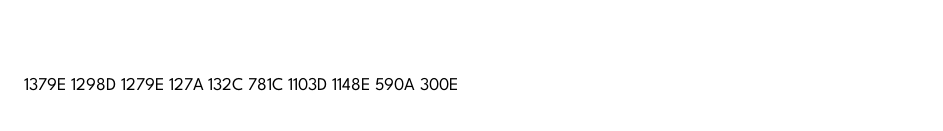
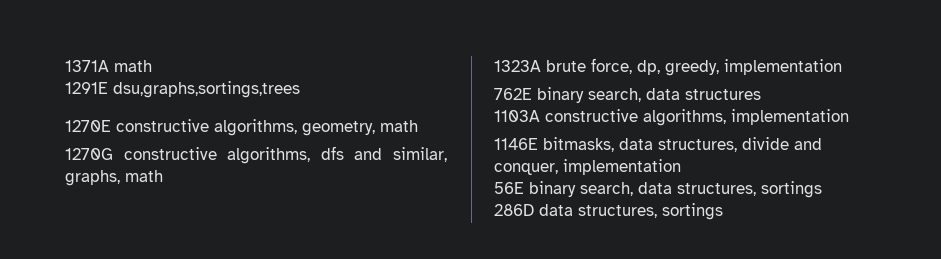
- 1379E 1298D 1279E 127A 132C 781C 1103D 1148E 590A 300E
+ 1371A math
+ 1291E dsu,graphs,sortings,trees
+ 1270E constructive algorithms, geometry, math
+ 1270G constructive algorithms, dfs and similar, graphs, math
+ 1323A brute force, dp, greedy, implementation
+ 762E binary search, data structures
+ 1103A constructive algorithms, implementation
+ 1146E bitmasks, data structures, divide and conquer, implementation
+ 56E binary search, data structures, sortings
+ 286D data structures, sortings

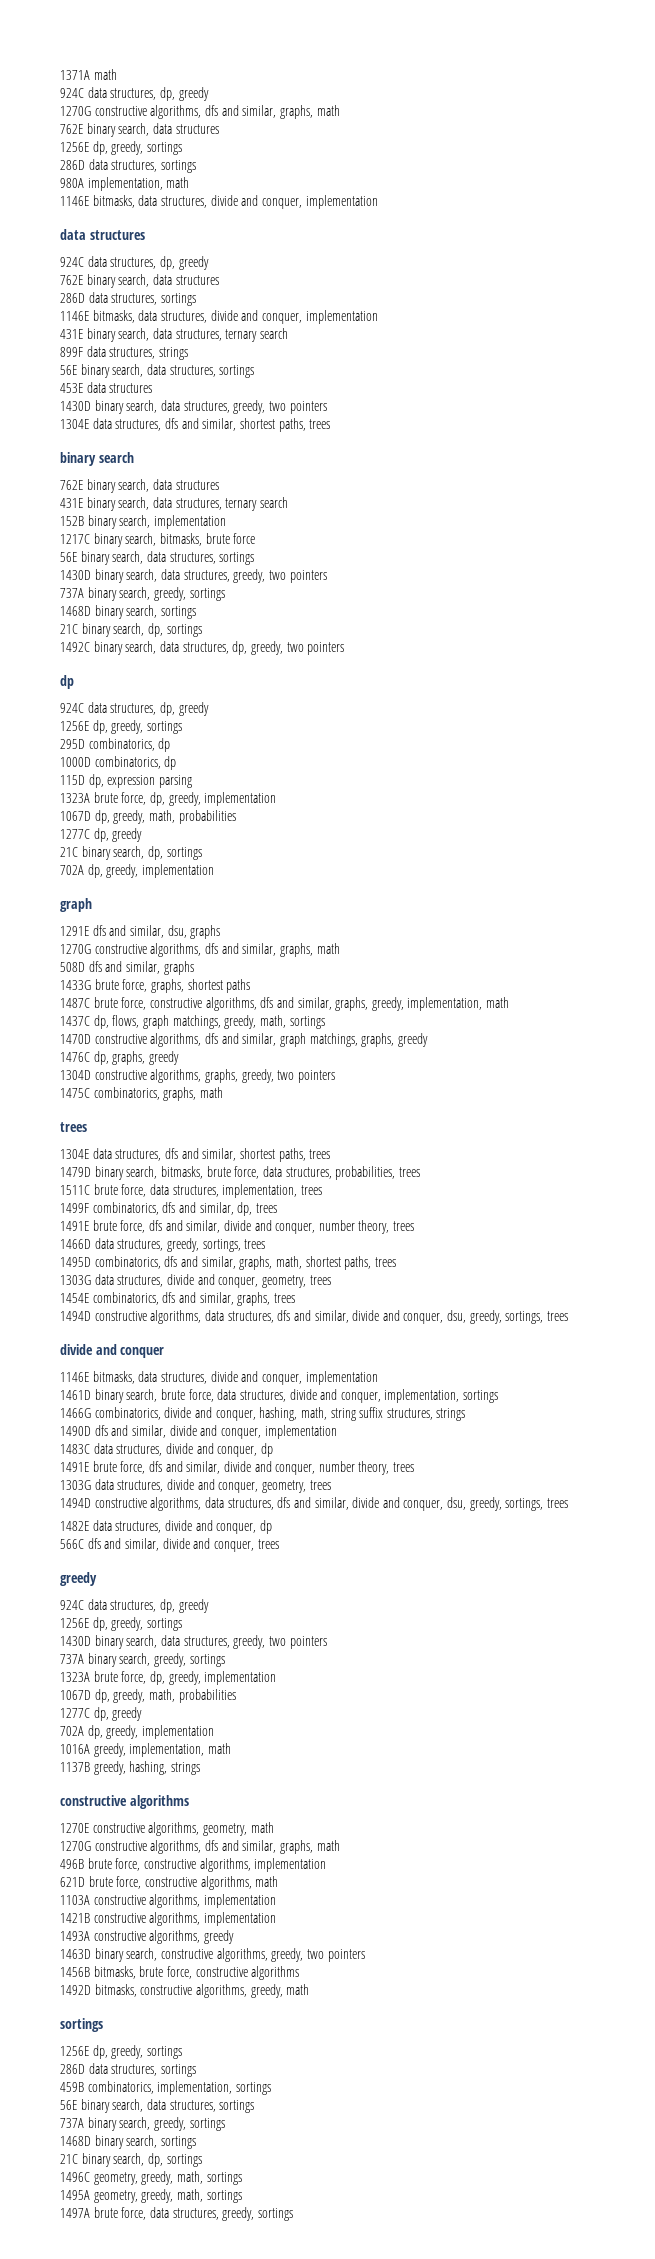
  1371A math
- 1291E dsu,graphs,sortings,trees
+ 924C data structures, dp, greedy
+ 1270G constructive algorithms, dfs and similar, graphs, math
+ 762E binary search, data structures
+ 1256E dp, greedy, sortings
+ 286D data structures, sortings
+ 980A implementation, math
+ 1146E bitmasks, data structures, divide and conquer, implementation
+ data structures
+ 924C data structures, dp, greedy
+ 762E binary search, data structures
+ 286D data structures, sortings
+ 1146E bitmasks, data structures, divide and conquer, implementation
+ 431E binary search, data structures, ternary search
+ 899F data structures, strings
+ 56E binary search, data structures, sortings
+ 453E data structures
+ 1430D binary search, data structures, greedy, two pointers
+ 1304E data structures, dfs and similar, shortest paths, trees
+ binary search
+ 762E binary search, data structures
+ 431E binary search, data structures, ternary search
+ 152B binary search, implementation
+ 1217C binary search, bitmasks, brute force
+ 56E binary search, data structures, sortings
+ 1430D binary search, data structures, greedy, two pointers
+ 737A binary search, greedy, sortings
+ 1468D binary search, sortings
+ 21C binary search, dp, sortings
+ 1492C binary search, data structures, dp, greedy, two pointers
+ dp
+ 924C data structures, dp, greedy
+ 1256E dp, greedy, sortings
+ 295D combinatorics, dp
+ 1000D combinatorics, dp
+ 115D dp, expression parsing
+ 1323A brute force, dp, greedy, implementation
+ 1067D dp, greedy, math, probabilities
+ 1277C dp, greedy
+ 21C binary search, dp, sortings
+ 702A dp, greedy, implementation
+ graph
+ 1291E dfs and similar, dsu, graphs
+ 1270G constructive algorithms, dfs and similar, graphs, math
+ 508D dfs and similar, graphs
+ 1433G brute force, graphs, shortest paths
+ 1487C brute force, constructive algorithms, dfs and similar, graphs, greedy, implementation, math
+ 1437C dp, flows, graph matchings, greedy, math, sortings
+ 1470D constructive algorithms, dfs and similar, graph matchings, graphs, greedy
+ 1476C dp, graphs, greedy
+ 1304D constructive algorithms, graphs, greedy, two pointers
+ 1475C combinatorics, graphs, math
+ trees
+ 1304E data structures, dfs and similar, shortest paths, trees
+ 1479D binary search, bitmasks, brute force, data structures, probabilities, trees
+ 1511C brute force, data structures, implementation, trees
+ 1499F combinatorics, dfs and similar, dp, trees
+ 1491E brute force, dfs and similar, divide and conquer, number theory, trees
+ 1466D data structures, greedy, sortings, trees
+ 1495D combinatorics, dfs and similar, graphs, math, shortest paths, trees
+ 1303G data structures, divide and conquer, geometry, trees
+ 1454E combinatorics, dfs and similar, graphs, trees
+ 1494D constructive algorithms, data structures, dfs and similar, divide and conquer, dsu, greedy, sortings, trees
+ divide and conquer
+ 1146E bitmasks, data structures, divide and conquer, implementation
+ 1461D binary search, brute force, data structures, divide and conquer, implementation, sortings
+ 1466G combinatorics, divide and conquer, hashing, math, string suffix structures, strings
+ 1490D dfs and similar, divide and conquer, implementation
+ 1483C data structures, divide and conquer, dp
+ 1491E brute force, dfs and similar, divide and conquer, number theory, trees
+ 1303G data structures, divide and conquer, geometry, trees
+ 1494D constructive algorithms, data structures, dfs and similar, divide and conquer, dsu, greedy, sortings, trees
+ 1482E data structures, divide and conquer, dp
+ 566C dfs and similar, divide and conquer, trees
+ greedy
+ 924C data structures, dp, greedy
+ 1256E dp, greedy, sortings
+ 1430D binary search, data structures, greedy, two pointers
+ 737A binary search, greedy, sortings
+ 1323A brute force, dp, greedy, implementation
+ 1067D dp, greedy, math, probabilities
+ 1277C dp, greedy
+ 702A dp, greedy, implementation
+ 1016A greedy, implementation, math
+ 1137B greedy, hashing, strings
+ constructive algorithms
- 1323A brute force, dp, greedy, implementation
- 762E binary search, data structures
+ 496B brute force, constructive algorithms, implementation
+ 621D brute force, constructive algorithms, math
  1103A constructive algorithms, implementation
- 1146E bitmasks, data structures, divide and conquer, implementation
+ 1421B constructive algorithms, implementation
+ 1493A constructive algorithms, greedy
+ 1463D binary search, constructive algorithms, greedy, two pointers
+ 1456B bitmasks, brute force, constructive algorithms
+ 1492D bitmasks, constructive algorithms, greedy, math
+ sortings
+ 1256E dp, greedy, sortings
+ 286D data structures, sortings
+ 459B combinatorics, implementation, sortings
  56E binary search, data structures, sortings
- 286D data structures, sortings
+ 737A binary search, greedy, sortings
+ 1468D binary search, sortings
+ 21C binary search, dp, sortings
+ 1496C geometry, greedy, math, sortings
+ 1495A geometry, greedy, math, sortings
+ 1497A brute force, data structures, greedy, sortings

